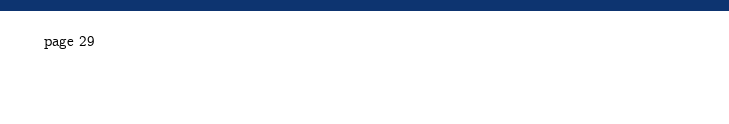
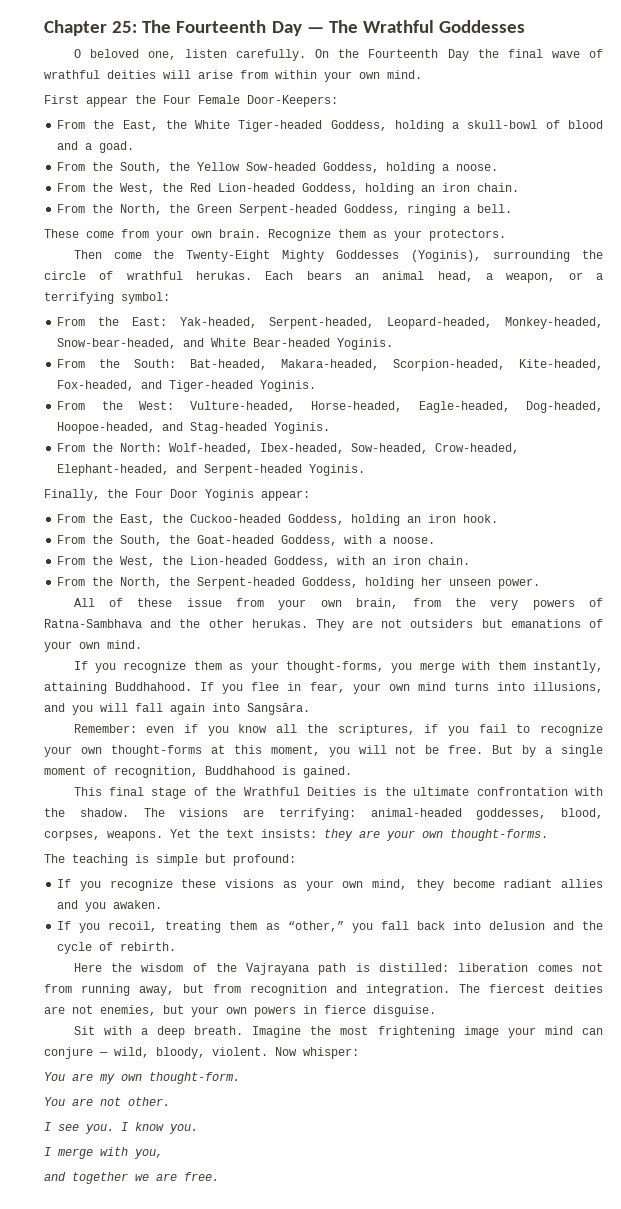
- page 29
+ Chapter 25: The Fourteenth Day — The Wrathful Goddesses
+ O beloved one, listen carefully. On the Fourteenth Day the final wave of wrathful deities will arise from within your own mind.
+ First appear the Four Female Door-Keepers:
+ From the East, the White Tiger-headed Goddess, holding a skull-bowl of blood and a goad.
+ From the South, the Yellow Sow-headed Goddess, holding a noose.
+ From the West, the Red Lion-headed Goddess, holding an iron chain.
+ From the North, the Green Serpent-headed Goddess, ringing a bell.
+ These come from your own brain. Recognize them as your protectors.
+ Then come the Twenty-Eight Mighty Goddesses (Yoginis), surrounding the circle of wrathful herukas. Each bears an animal head, a weapon, or a terrifying symbol:
+ From the East: Yak-headed, Serpent-headed, Leopard-headed, Monkey-headed, Snow-bear-headed, and White Bear-headed Yoginis.
+ From the South: Bat-headed, Makara-headed, Scorpion-headed, Kite-headed, Fox-headed, and Tiger-headed Yoginis.
+ From the West: Vulture-headed, Horse-headed, Eagle-headed, Dog-headed, Hoopoe-headed, and Stag-headed Yoginis.
+ From the North: Wolf-headed, Ibex-headed, Sow-headed, Crow-headed, Elephant-headed, and Serpent-headed Yoginis.
+ Finally, the Four Door Yoginis appear:
+ From the East, the Cuckoo-headed Goddess, holding an iron hook.
+ From the South, the Goat-headed Goddess, with a noose.
+ From the West, the Lion-headed Goddess, with an iron chain.
+ From the North, the Serpent-headed Goddess, holding her unseen power.
+ All of these issue from your own brain, from the very powers of Ratna-Sambhava and the other herukas. They are not outsiders but emanations of your own mind.
+ If you recognize them as your thought-forms, you merge with them instantly, attaining Buddhahood. If you flee in fear, your own mind turns into illusions, and you will fall again into Sangsāra.
+ Remember: even if you know all the scriptures, if you fail to recognize your own thought-forms at this moment, you will not be free. But by a single moment of recognition, Buddhahood is gained.
+ This final stage of the Wrathful Deities is the ultimate confrontation with the shadow. The visions are terrifying: animal-headed goddesses, blood, corpses, weapons. Yet the text insists: they are your own thought-forms.
+ The teaching is simple but profound:
+ If you recognize these visions as your own mind, they become radiant allies and you awaken.
+ If you recoil, treating them as “other,” you fall back into delusion and the cycle of rebirth.
+ Here the wisdom of the Vajrayana path is distilled: liberation comes not from running away, but from recognition and integration. The fiercest deities are not enemies, but your own powers in fierce disguise.
+ Sit with a deep breath. Imagine the most frightening image your mind can conjure — wild, bloody, violent. Now whisper:
+ You are my own thought-form.
+ You are not other.
+ I see you. I know you.
+ I merge with you,
+ and together we are free.

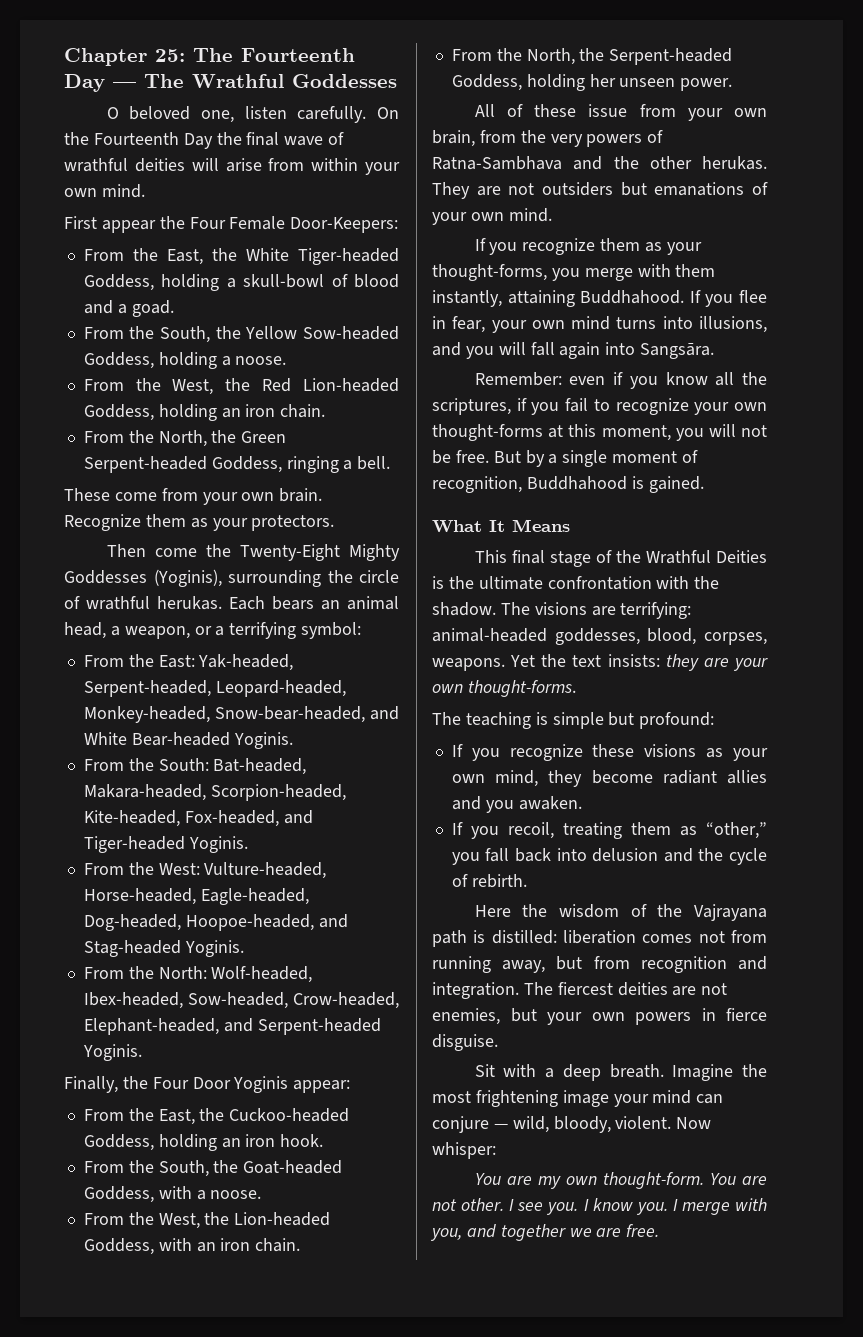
+ What It Means
- You are my own thought-form.
- You are not other.
- I see you.
+ You are my own thought-form. You are not other. I see you.
- I know you.
- I merge with you,
- and together we are free.
+ I know you. I merge with you, and together we are free.

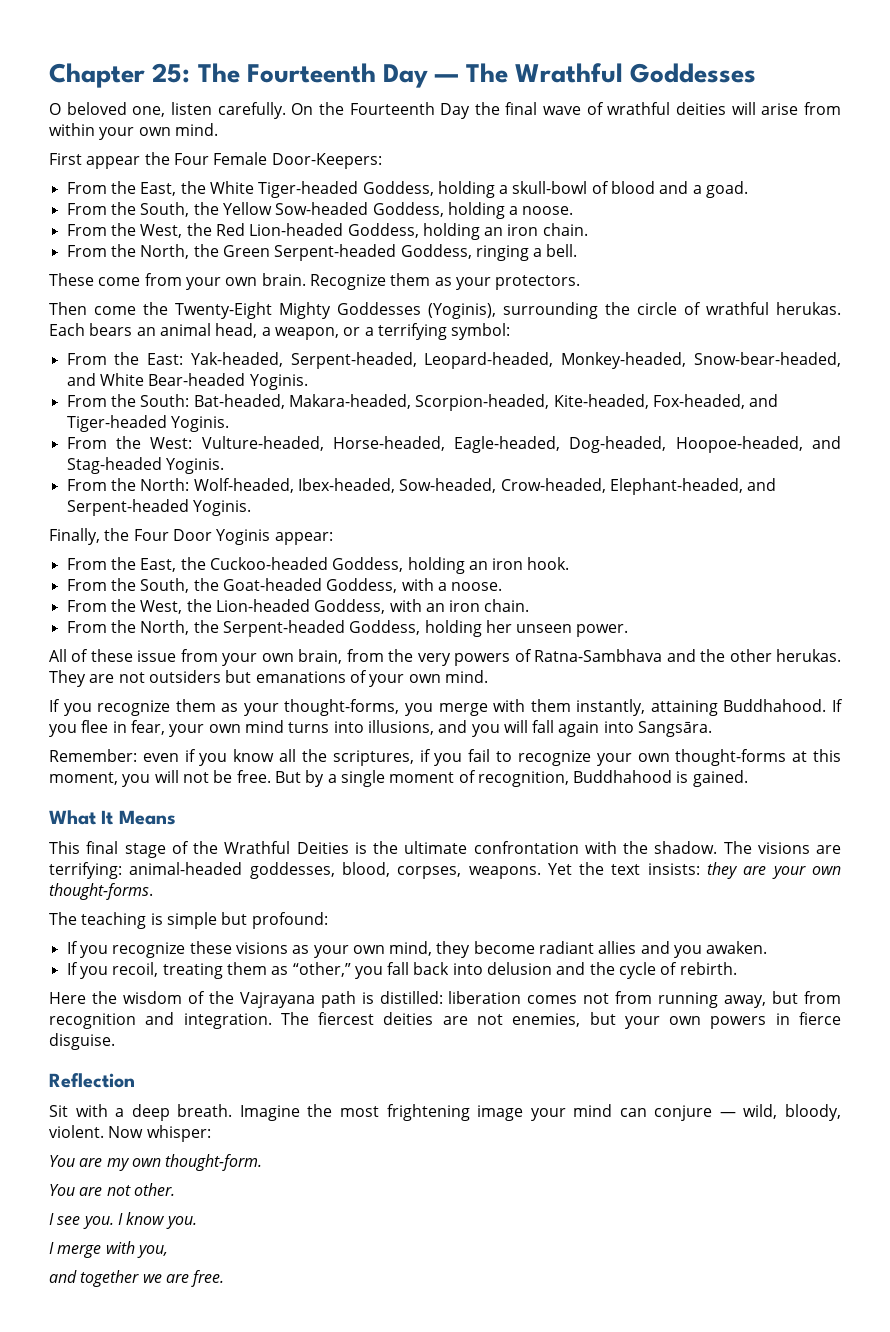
+ Reflection
- You are my own thought-form. You are not other. I see you.
+ You are my own thought-form.
+ You are not other.
+ I see you.
- I know you. I merge with you, and together we are free.
+ I know you.
+ I merge with you,
+ and together we are free.

